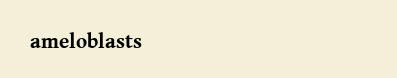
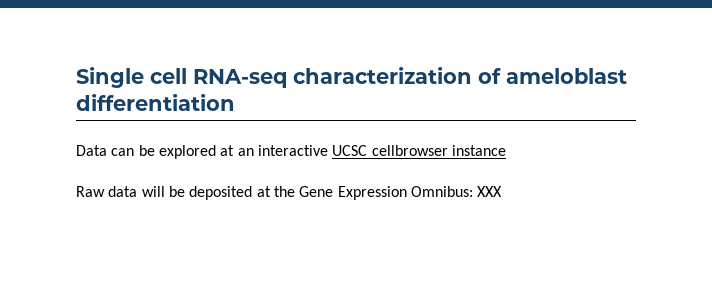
- ameloblasts
+ Single cell RNA-seq characterization of ameloblast differentiation
+ Data can be explored at an interactive UCSC cellbrowser instance
+ Raw data will be deposited at the Gene Expression Omnibus: XXX

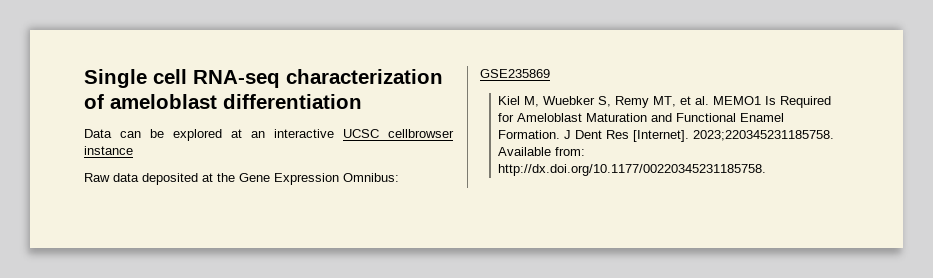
- Raw data will be deposited at the Gene Expression Omnibus: XXX
+ Raw data deposited at the Gene Expression Omnibus: GSE235869
+ Kiel M, Wuebker S, Remy MT, et al. MEMO1 Is Required for Ameloblast Maturation and Functional Enamel Formation. J Dent Res [Internet]. 2023;220345231185758. Available from: http://dx.doi.org/10.1177/00220345231185758.

